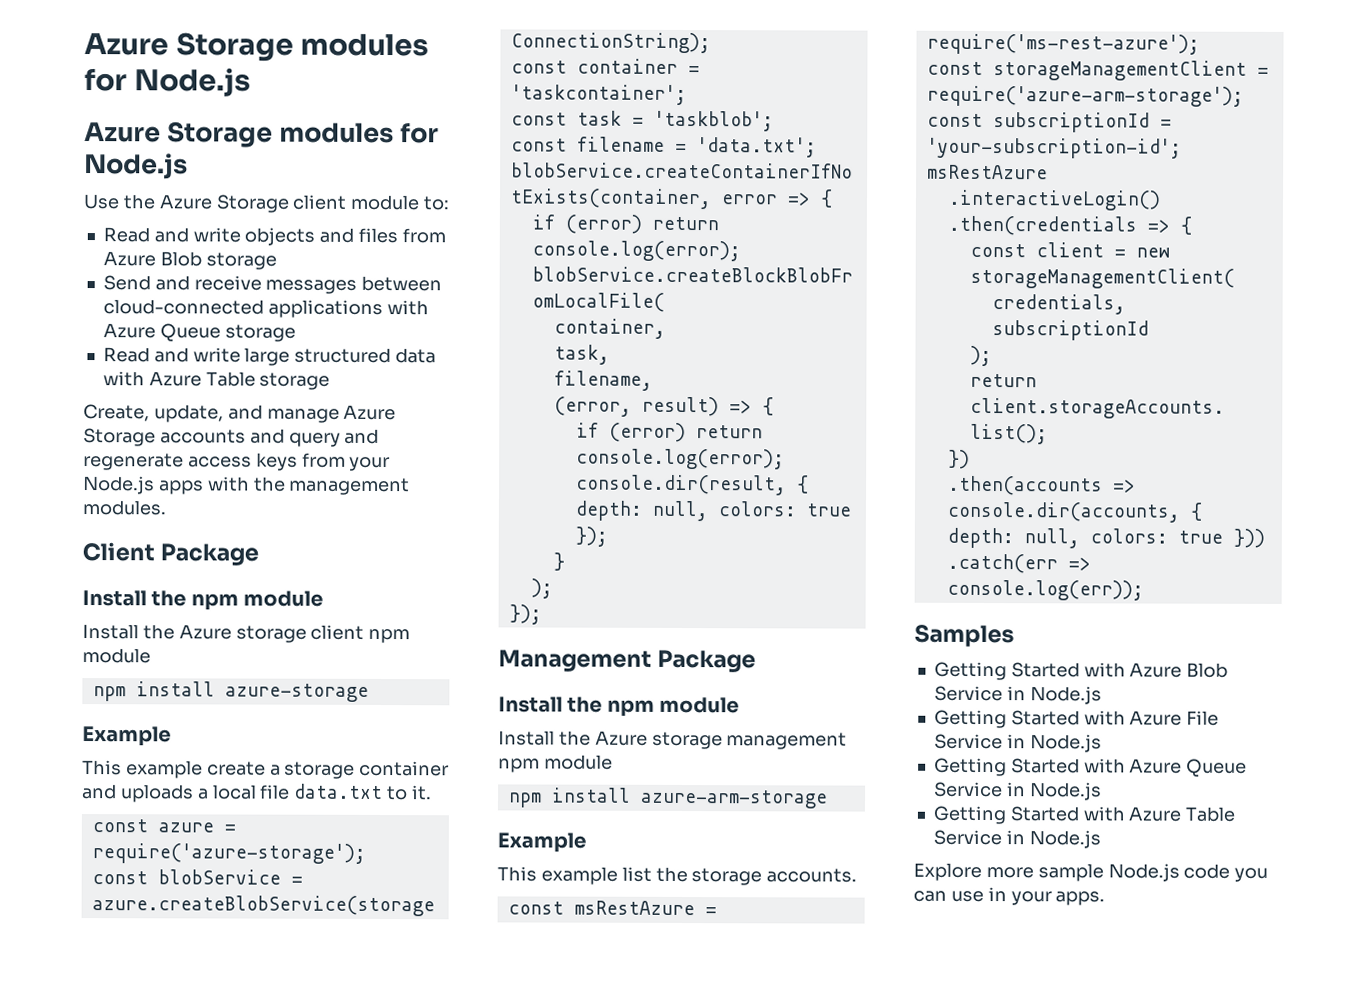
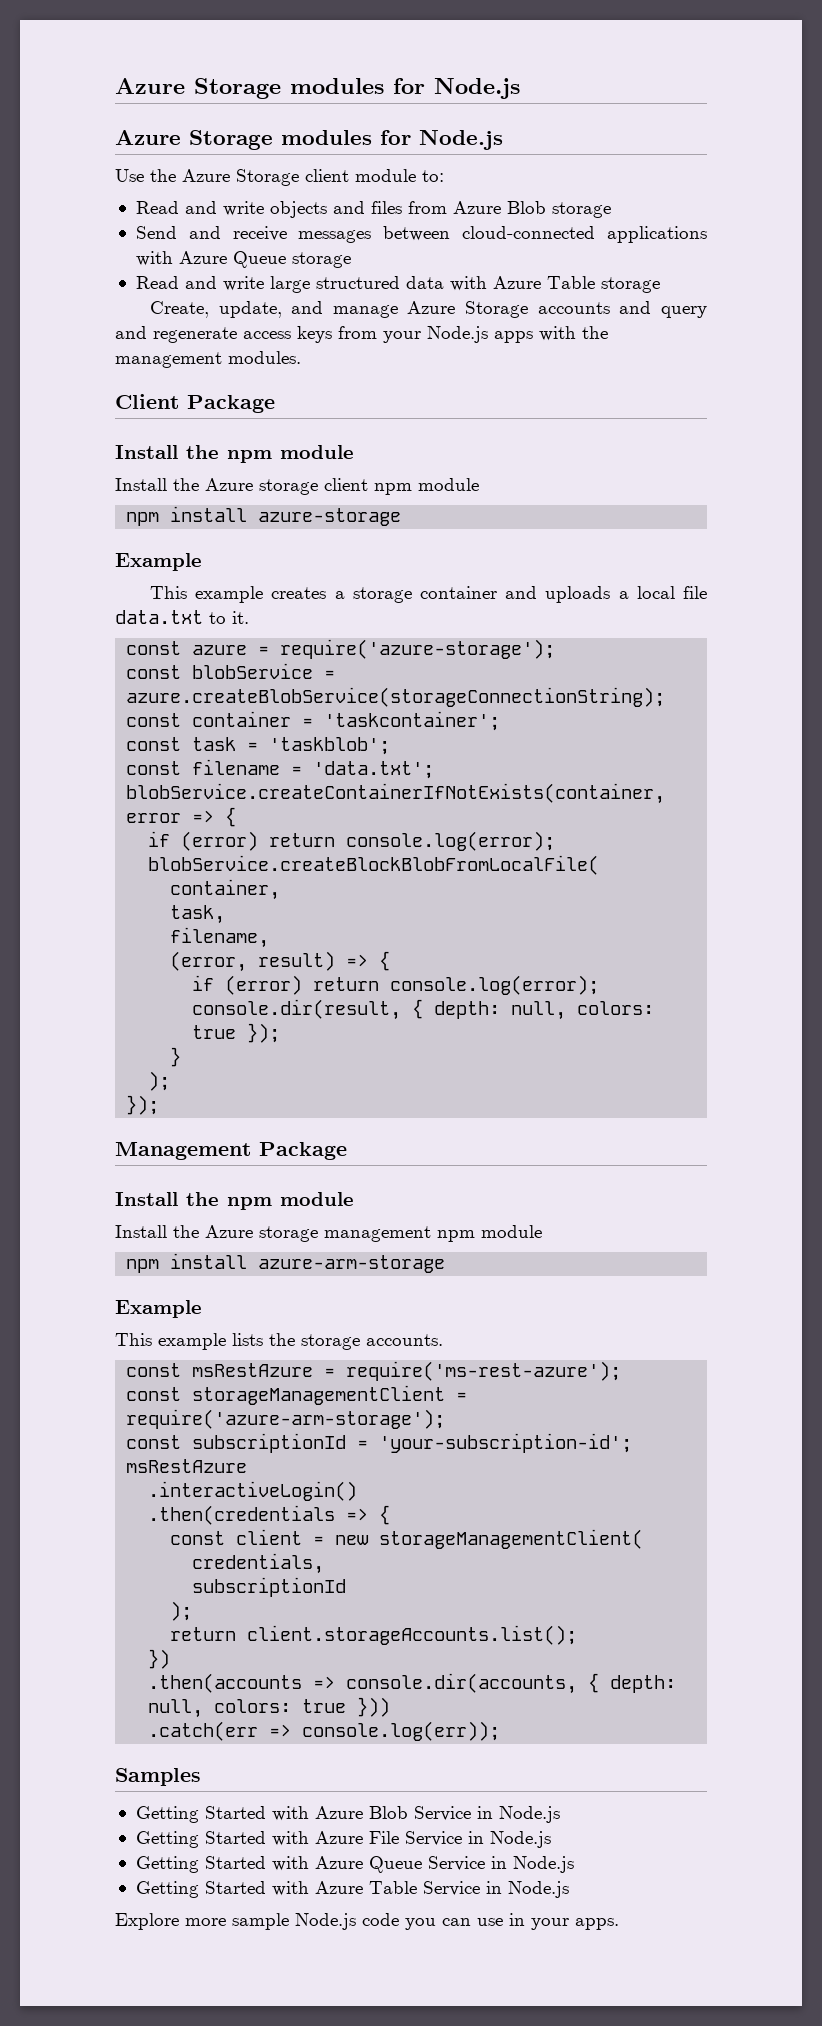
- This example create a storage container and uploads a local file data.txt to it.
+ This example creates a storage container and uploads a local file data.txt to it.
- This example list the storage accounts.
+ This example lists the storage accounts.

